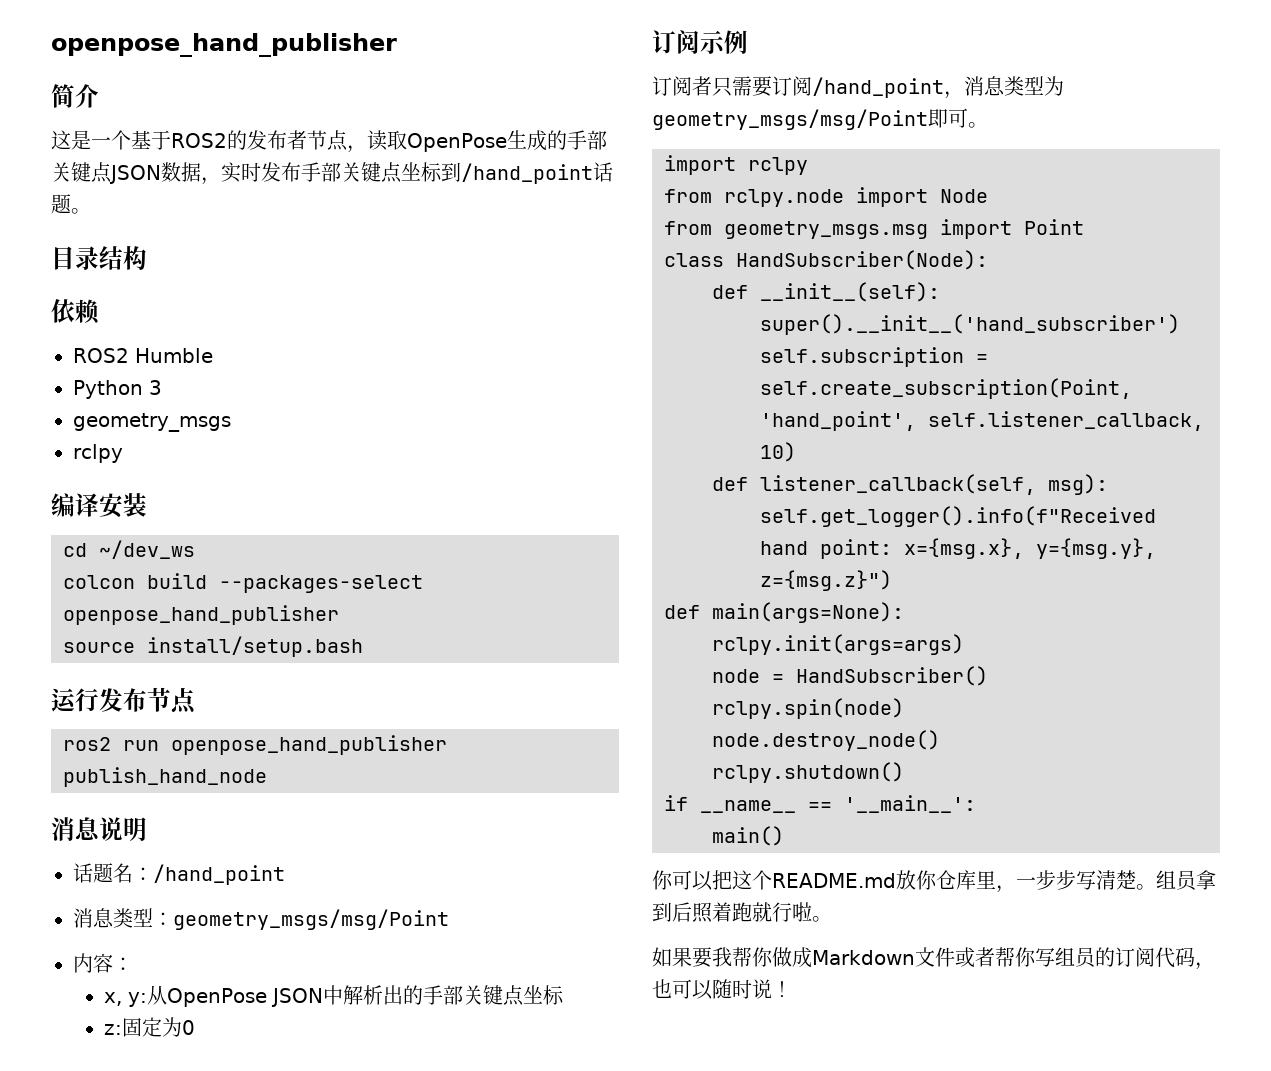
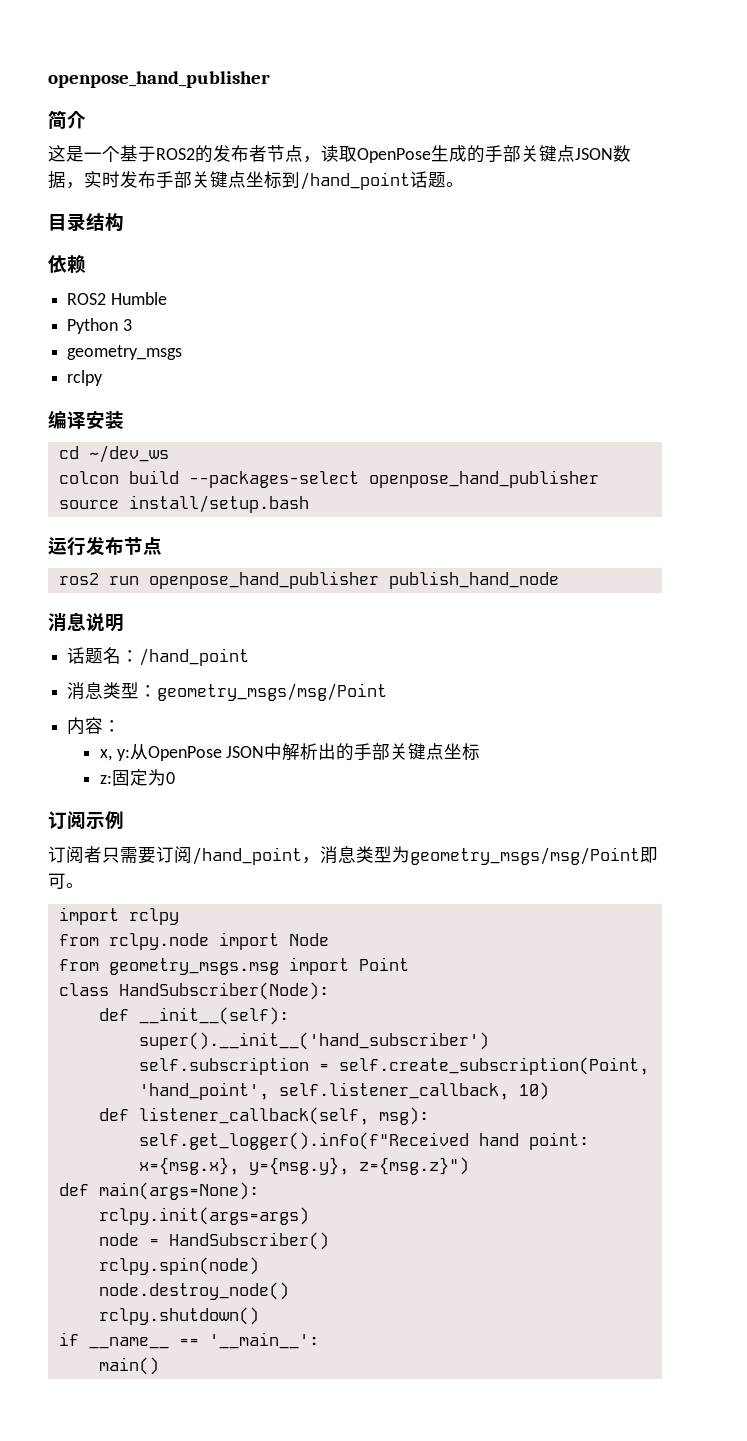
- 你可以把这个README.md放你仓库里，一步步写清楚。组员拿到后照着跑就行啦。
- 如果要我帮你做成Markdown文件或者帮你写组员的订阅代码，也可以随时说！

